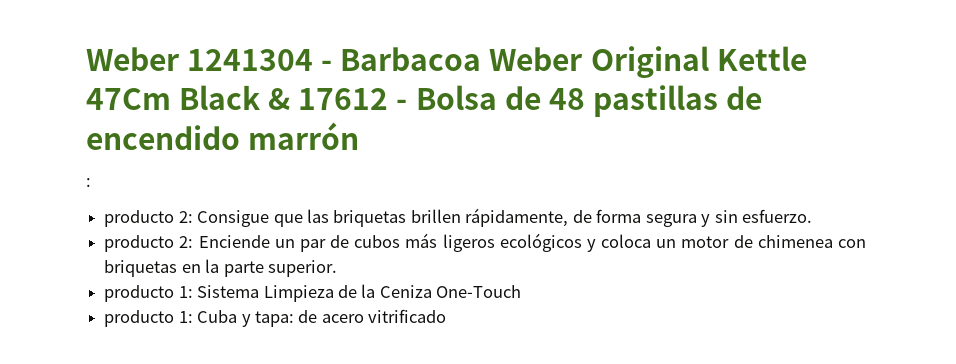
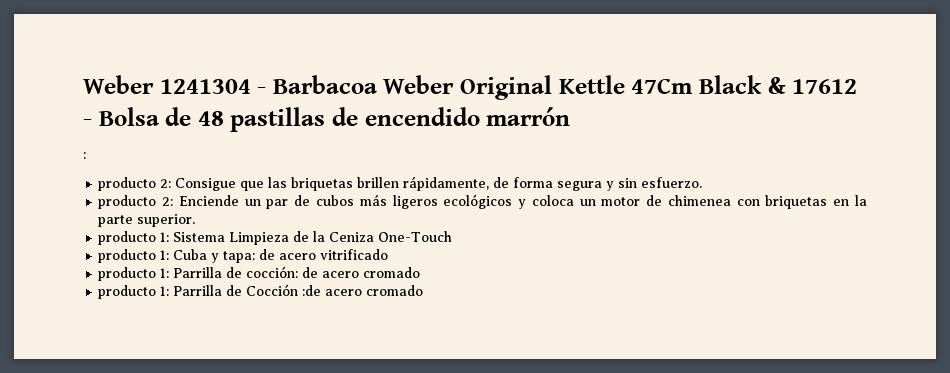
+ producto 1: Parrilla de cocción: de acero cromado
+ producto 1: Parrilla de Cocción :de acero cromado

